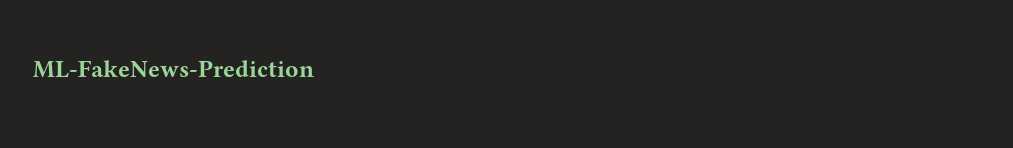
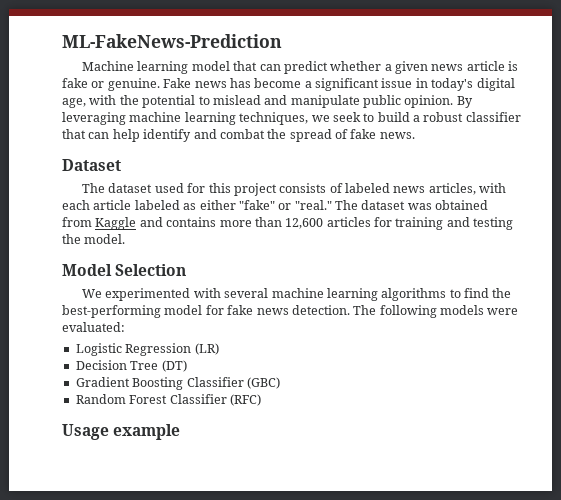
+ Machine learning model that can predict whether a given news article is fake or genuine. Fake news has become a significant issue in today's digital age, with the potential to mislead and manipulate public opinion. By leveraging machine learning techniques, we seek to build a robust classifier that can help identify and combat the spread of fake news.
+ Dataset
+ The dataset used for this project consists of labeled news articles, with each article labeled as either "fake" or "real." The dataset was obtained from Kaggle and contains more than 12,600 articles for training and testing the model.
+ Model Selection
+ We experimented with several machine learning algorithms to find the best-performing model for fake news detection. The following models were evaluated:
+ Logistic Regression (LR)
+ Decision Tree (DT)
+ Gradient Boosting Classifier (GBC)
+ Random Forest Classifier (RFC)
+ Usage example

